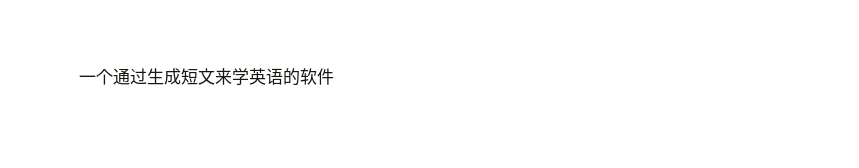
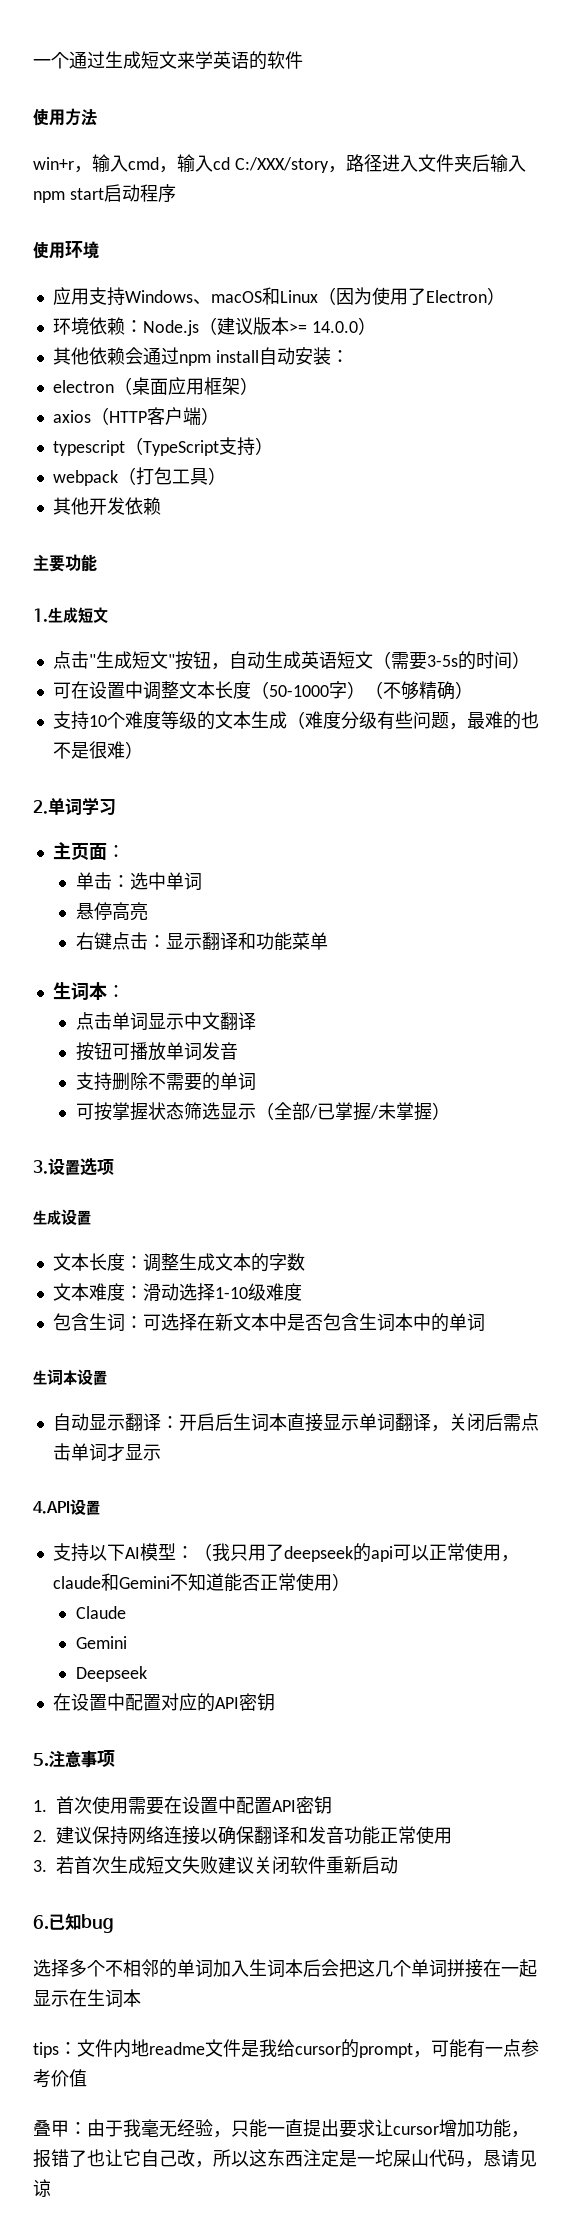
+ 使用方法
+ win+r，输入cmd，输入cd C:/XXX/story，路径进入文件夹后输入npm start启动程序
+ 使用环境
+ 应用支持Windows、macOS和Linux（因为使用了Electron）
+ 环境依赖：Node.js（建议版本>= 14.0.0）
+ 其他依赖会通过npm install自动安装：
+ electron（桌面应用框架）
+ axios（HTTP客户端）
+ typescript（TypeScript支持）
+ webpack（打包工具）
+ 其他开发依赖
+ 主要功能
+ 1.生成短文
+ 点击"生成短文"按钮，自动生成英语短文（需要3-5s的时间）
+ 可在设置中调整文本长度（50-1000字）（不够精确）
+ 支持10个难度等级的文本生成（难度分级有些问题，最难的也不是很难）
+ 2.单词学习
+ 主页面：
+ 单击：选中单词
+ 悬停高亮
+ 右键点击：显示翻译和功能菜单
+ 生词本：
+ 点击单词显示中文翻译
+ 按钮可播放单词发音
+ 支持删除不需要的单词
+ 可按掌握状态筛选显示（全部/已掌握/未掌握）
+ 3.设置选项
+ 生成设置
+ 文本长度：调整生成文本的字数
+ 文本难度：滑动选择1-10级难度
+ 包含生词：可选择在新文本中是否包含生词本中的单词
+ 生词本设置
+ 自动显示翻译：开启后生词本直接显示单词翻译，关闭后需点击单词才显示
+ 4.API设置
+ 支持以下AI模型：（我只用了deepseek的api可以正常使用，claude和Gemini不知道能否正常使用）
+ Claude
+ Gemini
+ Deepseek
+ 在设置中配置对应的API密钥
+ 5.注意事项
+ 1.首次使用需要在设置中配置API密钥
+ 2.建议保持网络连接以确保翻译和发音功能正常使用
+ 3.若首次生成短文失败建议关闭软件重新启动
+ 6.已知bug
+ 选择多个不相邻的单词加入生词本后会把这几个单词拼接在一起显示在生词本
+ tips：文件内地readme文件是我给cursor的prompt，可能有一点参考价值
+ 叠甲：由于我毫无经验，只能一直提出要求让cursor增加功能，报错了也让它自己改，所以这东西注定是一坨屎山代码，恳请见谅

